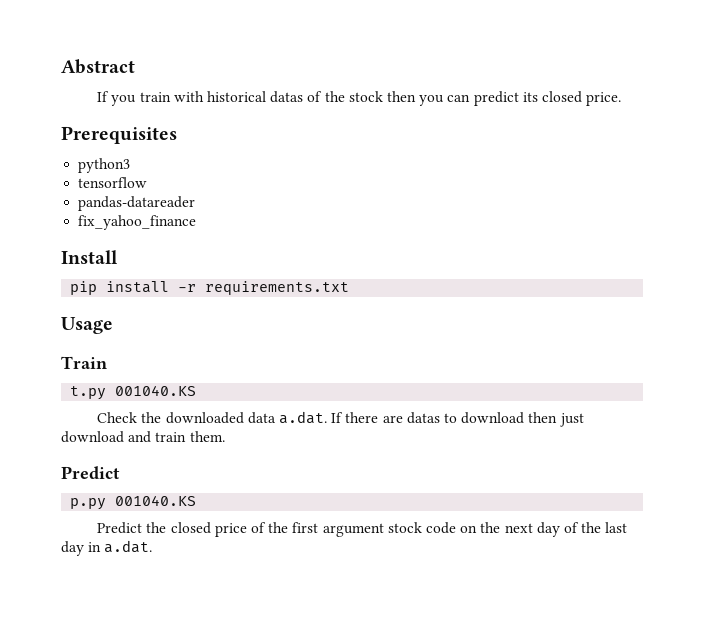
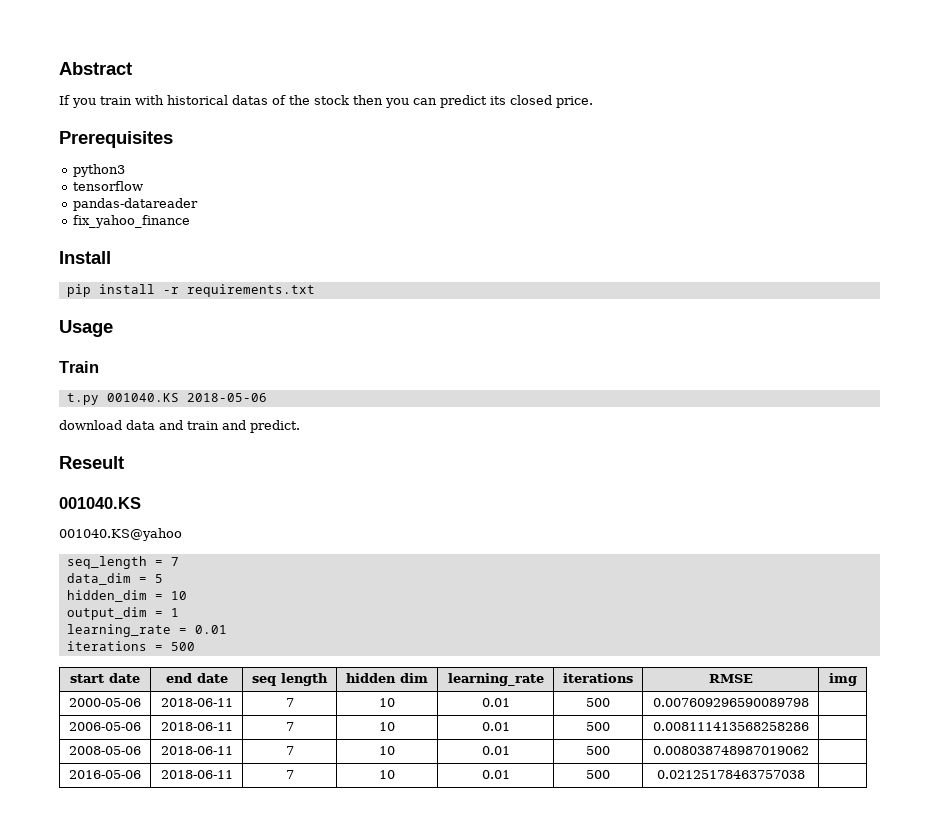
- t.py 001040.KS
- Check the downloaded data a.dat. If there are datas to download then just download and train them.
- Predict
- p.py 001040.KS
- Predict the closed price of the first argument stock code on the next day of the last day in a.dat.
+ t.py 001040.KS 2018-05-06
+ download data and train and predict.
+ Reseult
+ 001040.KS
+ 001040.KS@yahoo
+ seq_length = 7
+ data_dim = 5
+ hidden_dim = 10
+ output_dim = 1
+ learning_rate = 0.01
+ iterations = 500
+ start date | end date | seq length | hidden dim | learning_rate | iterations | RMSE | img
+ 2000-05-06 | 2018-06-11 | 7 | 10 | 0.01 | 500 | 0.007609296590089798 |
+ 2006-05-06 | 2018-06-11 | 7 | 10 | 0.01 | 500 | 0.008111413568258286 |
+ 2008-05-06 | 2018-06-11 | 7 | 10 | 0.01 | 500 | 0.008038748987019062 |
+ 2016-05-06 | 2018-06-11 | 7 | 10 | 0.01 | 500 | 0.02125178463757038 |

